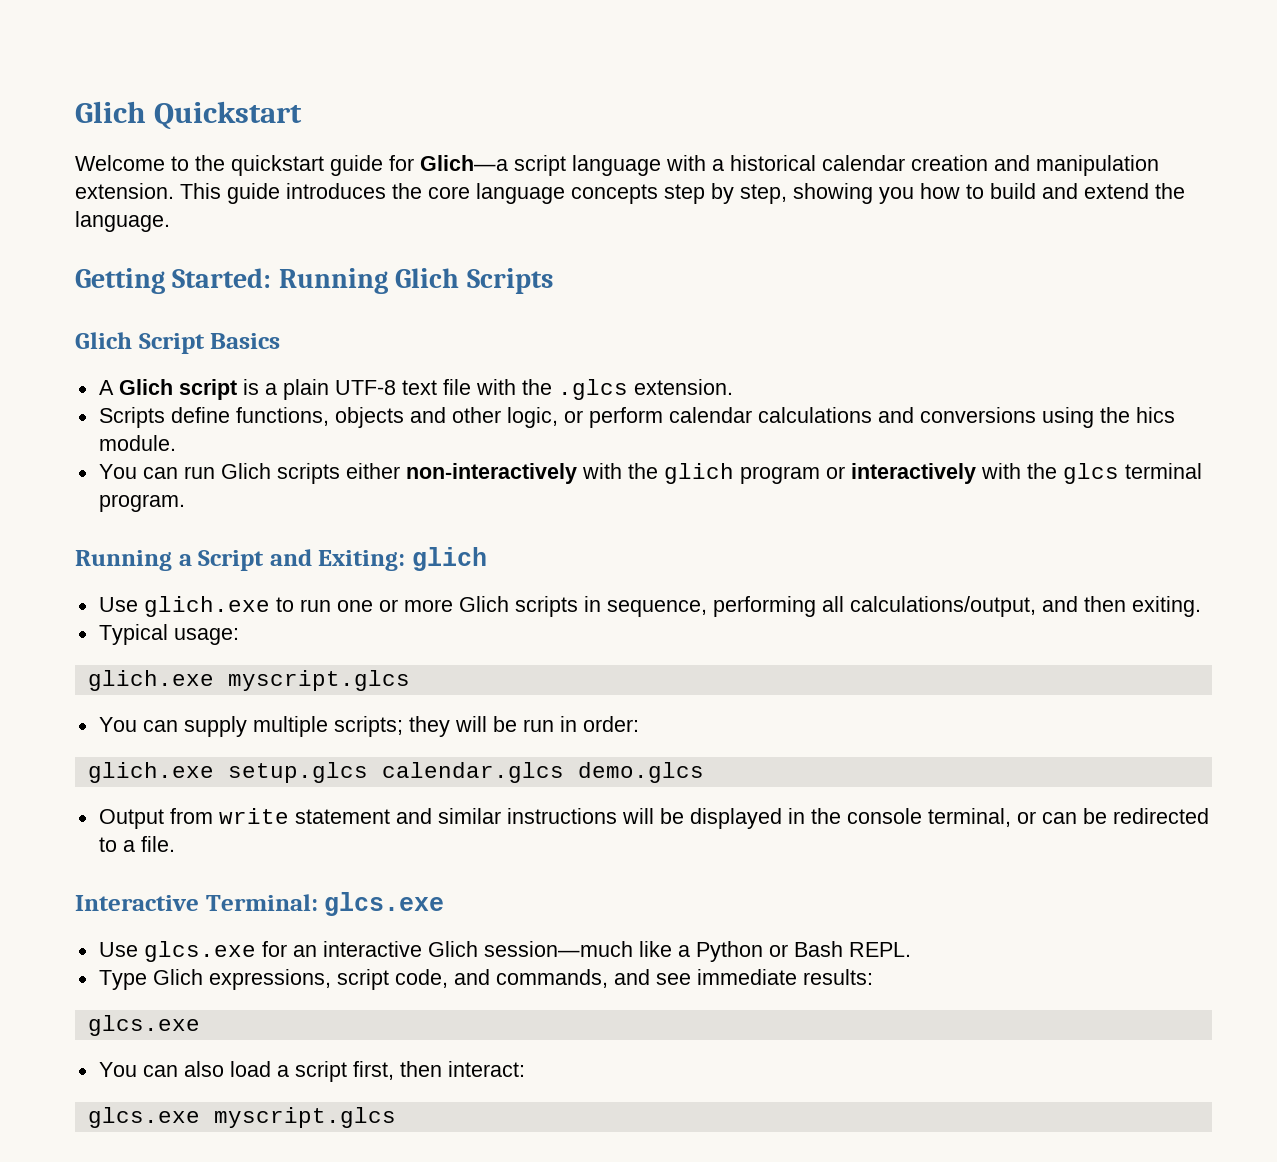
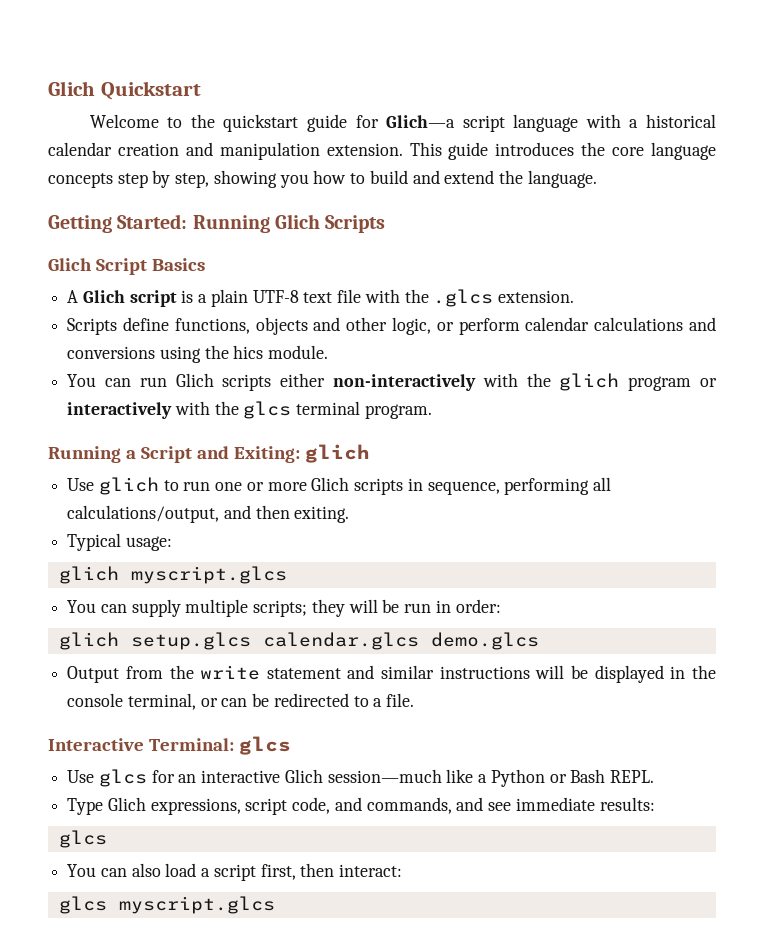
- Use glich.exe to run one or more Glich scripts in sequence, performing all calculations/output, and then exiting.
+ Use glich to run one or more Glich scripts in sequence, performing all calculations/output, and then exiting.
- glich.exe myscript.glcs
+ glich myscript.glcs
- glich.exe setup.glcs calendar.glcs demo.glcs
+ glich setup.glcs calendar.glcs demo.glcs
- Output from write statement and similar instructions will be displayed in the console terminal, or can be redirected to a file.
+ Output from the write statement and similar instructions will be displayed in the console terminal, or can be redirected to a file.
- Interactive Terminal: glcs.exe
- Use glcs.exe for an interactive Glich session—much like a Python or Bash REPL.
+ Interactive Terminal: glcs
+ Use glcs for an interactive Glich session—much like a Python or Bash REPL.
  Type Glich expressions, script code, and commands, and see immediate results:
- glcs.exe
+ glcs
- glcs.exe myscript.glcs
+ glcs myscript.glcs

